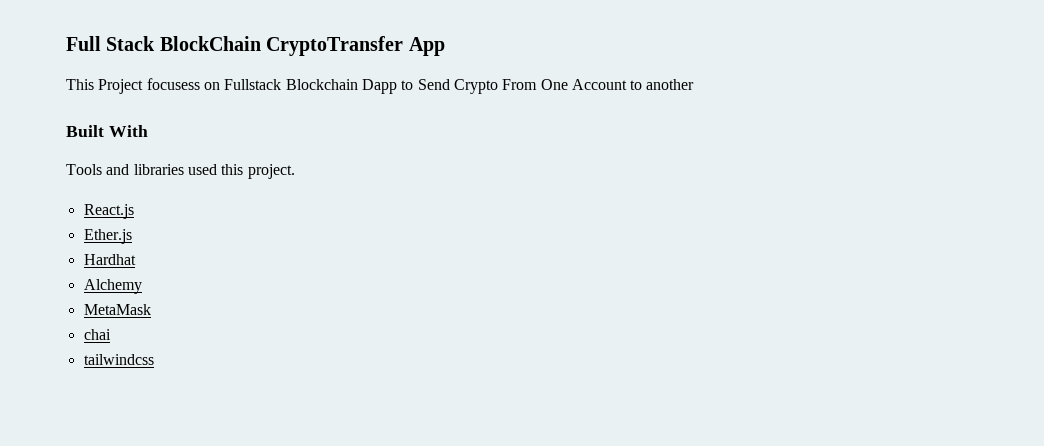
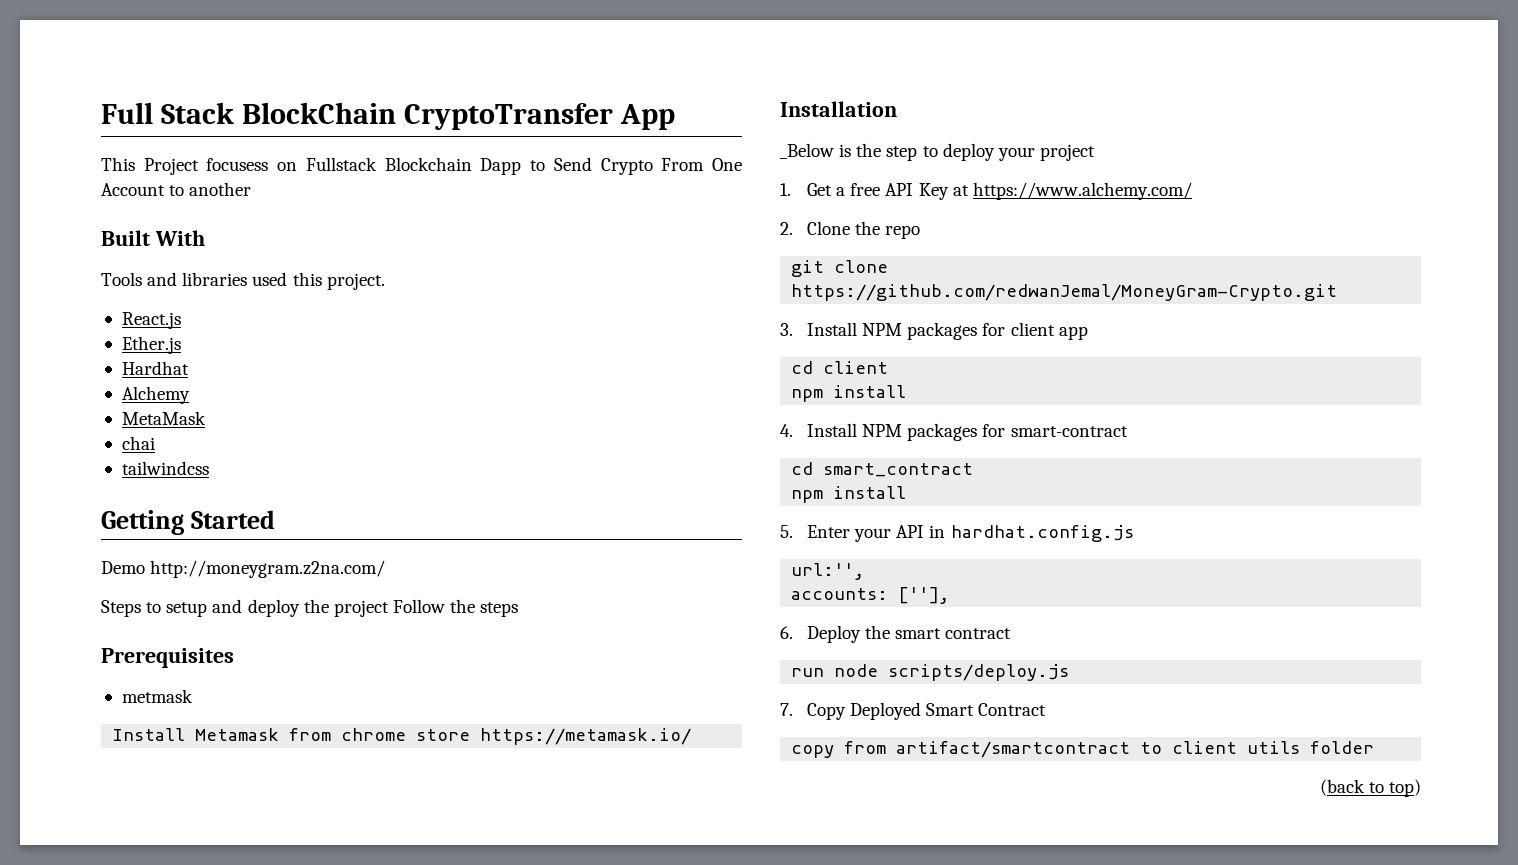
+ Getting Started
+ Demo http://moneygram.z2na.com/
+ Steps to setup and deploy the project Follow the steps
+ Prerequisites
+ metmask
+ Install Metamask from chrome store https://metamask.io/
+ Installation
+ _Below is the step to deploy your project
+ 1. Get a free API Key at https://www.alchemy.com/
+ 2. Clone the repo
+ git clone https://github.com/redwanJemal/MoneyGram-Crypto.git
+ 3. Install NPM packages for client app
+ cd client
+ npm install
+ 4. Install NPM packages for smart-contract
+ cd smart_contract
+ npm install
+ 5. Enter your API in hardhat.config.js
+ url:'',
+ accounts: [''],
+ 6. Deploy the smart contract
+ run node scripts/deploy.js
+ 7. Copy Deployed Smart Contract
+ copy from artifact/smartcontract to client utils folder
+ (back to top)

